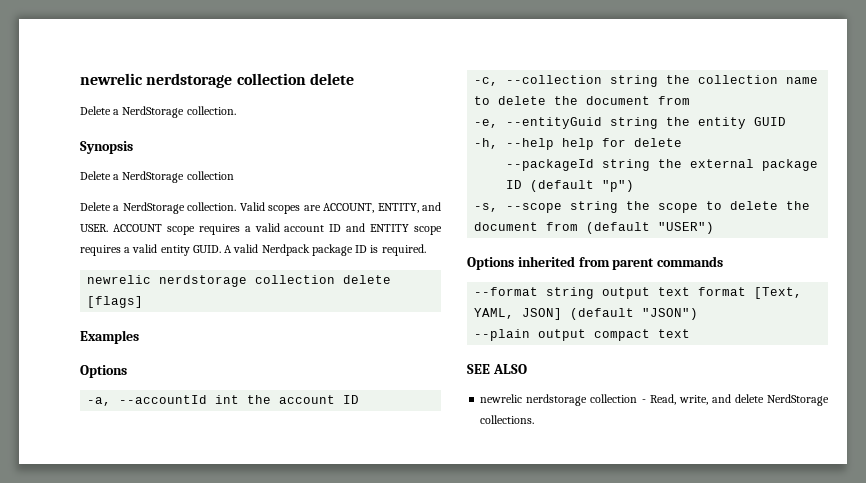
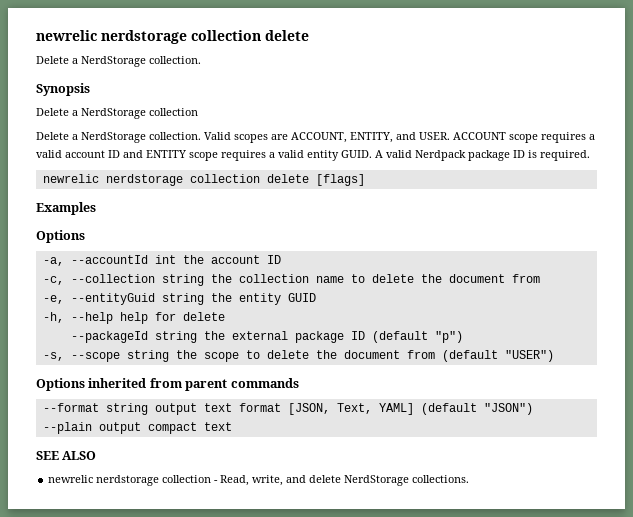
- --format string output text format [Text, YAML, JSON] (default "JSON")
+ --format string output text format [JSON, Text, YAML] (default "JSON")

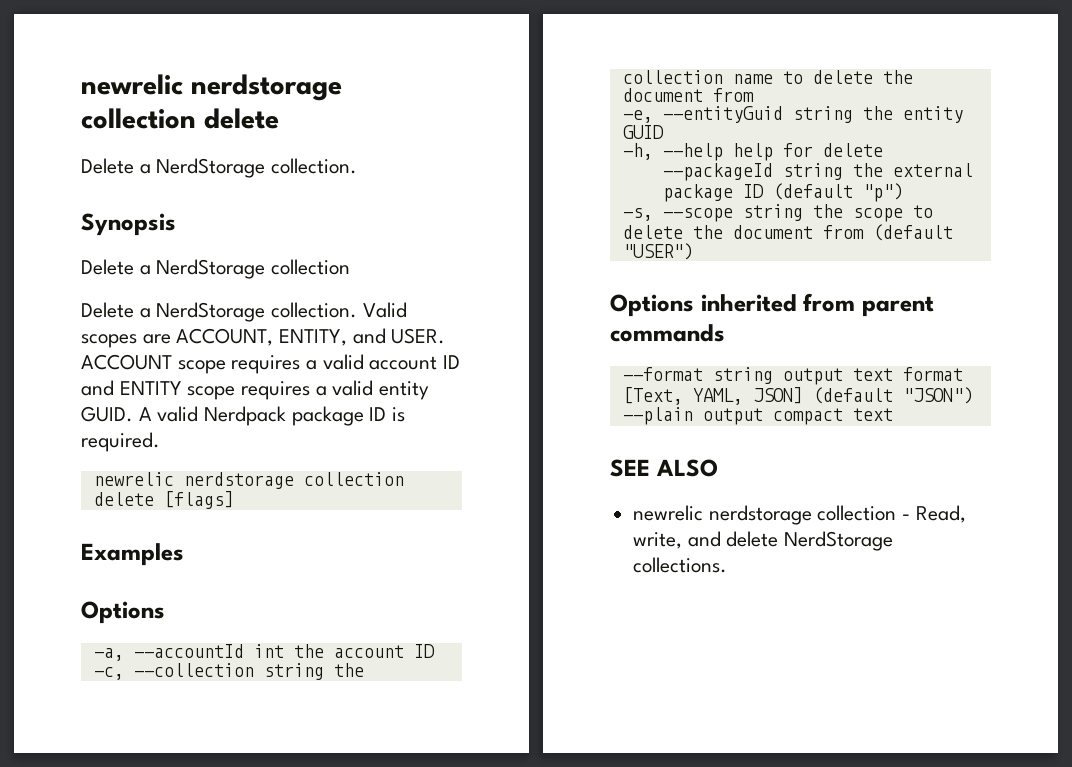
- --format string output text format [JSON, Text, YAML] (default "JSON")
+ --format string output text format [Text, YAML, JSON] (default "JSON")

